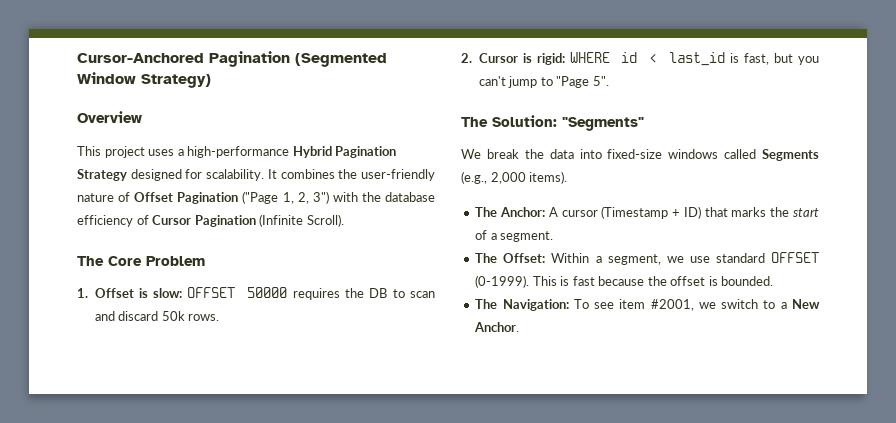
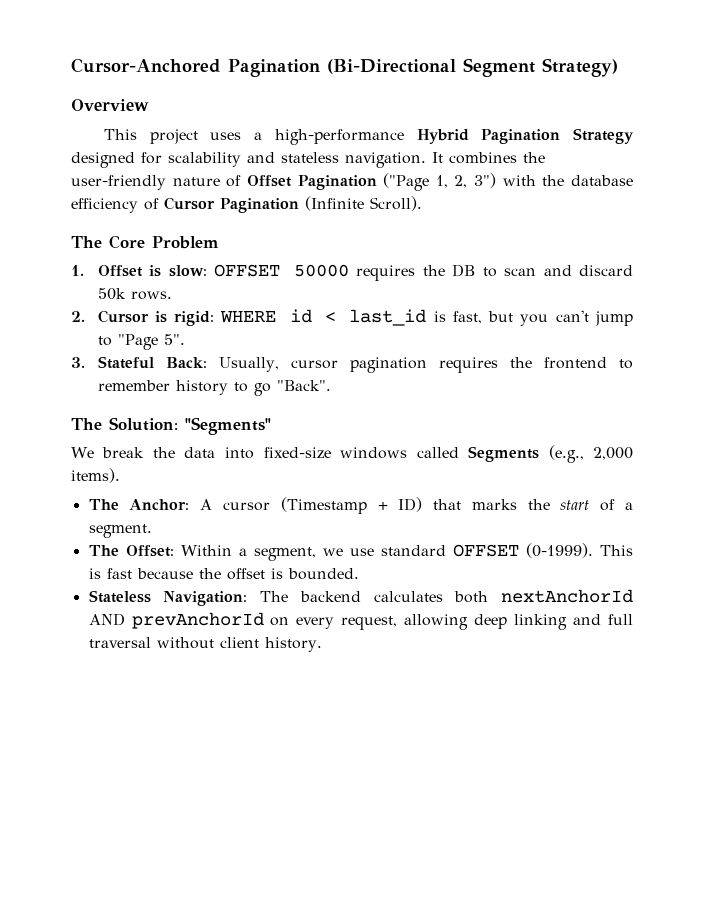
- Cursor-Anchored Pagination (Segmented Window Strategy)
+ Cursor-Anchored Pagination (Bi-Directional Segment Strategy)
- This project uses a high-performance Hybrid Pagination Strategy designed for scalability.
+ This project uses a high-performance Hybrid Pagination Strategy designed for scalability and stateless navigation.
+ 3. Stateful Back: Usually, cursor pagination requires the frontend to remember history to go "Back".
- The Navigation: To see item #2001, we switch to a New Anchor.
+ Stateless Navigation: The backend calculates both nextAnchorId AND prevAnchorId on every request, allowing deep linking and full traversal without client history.

